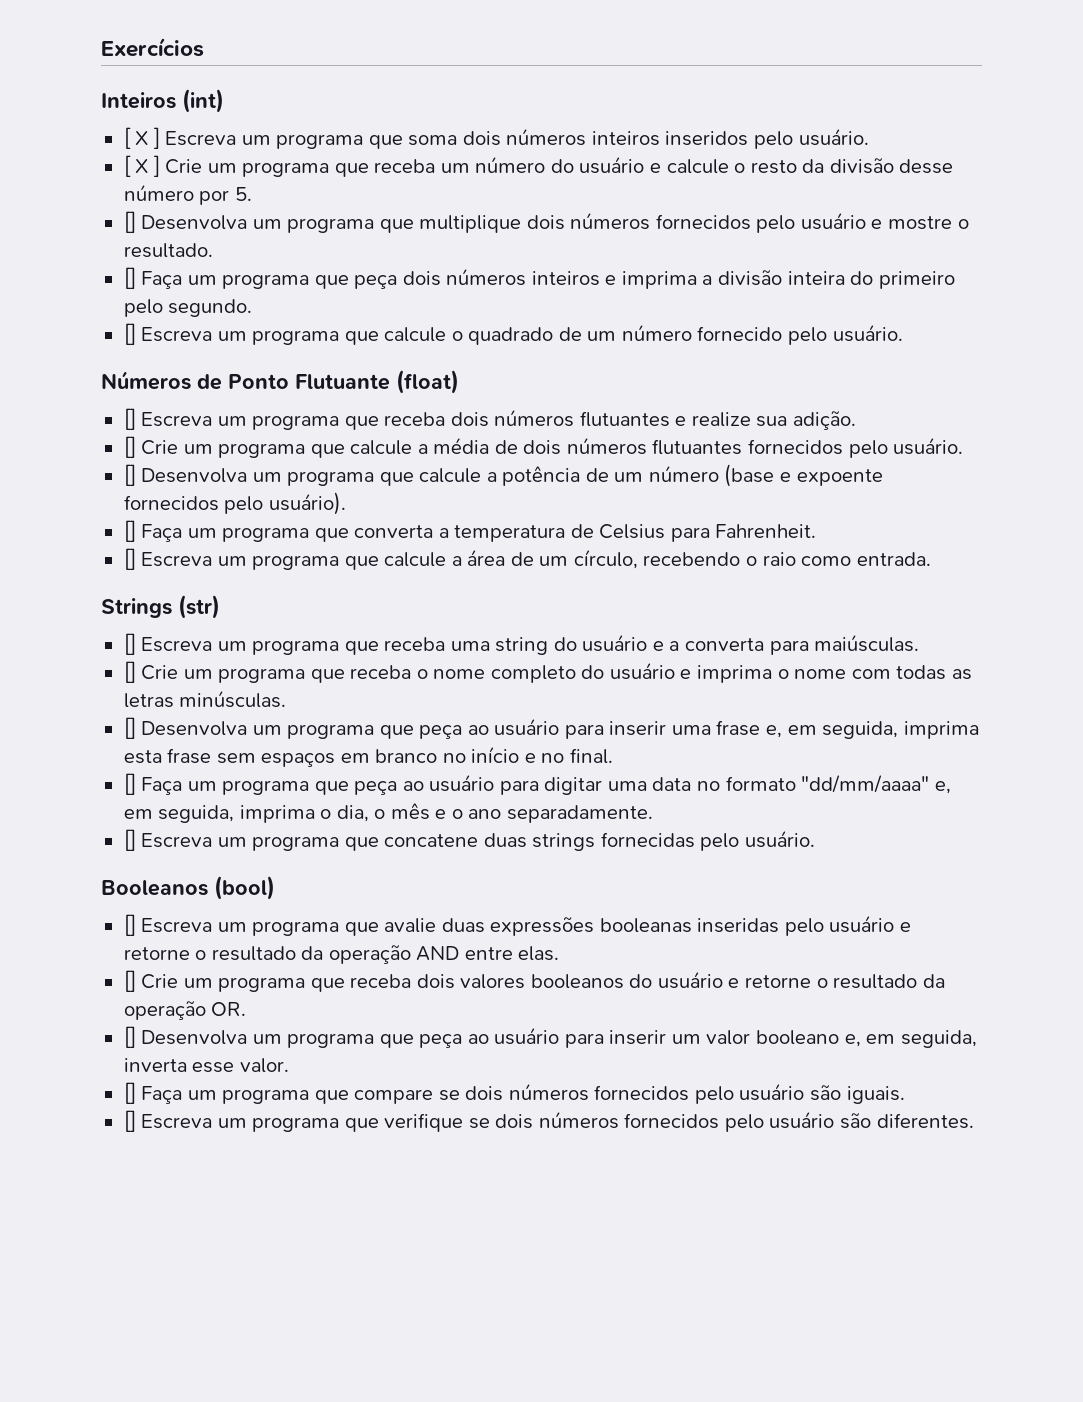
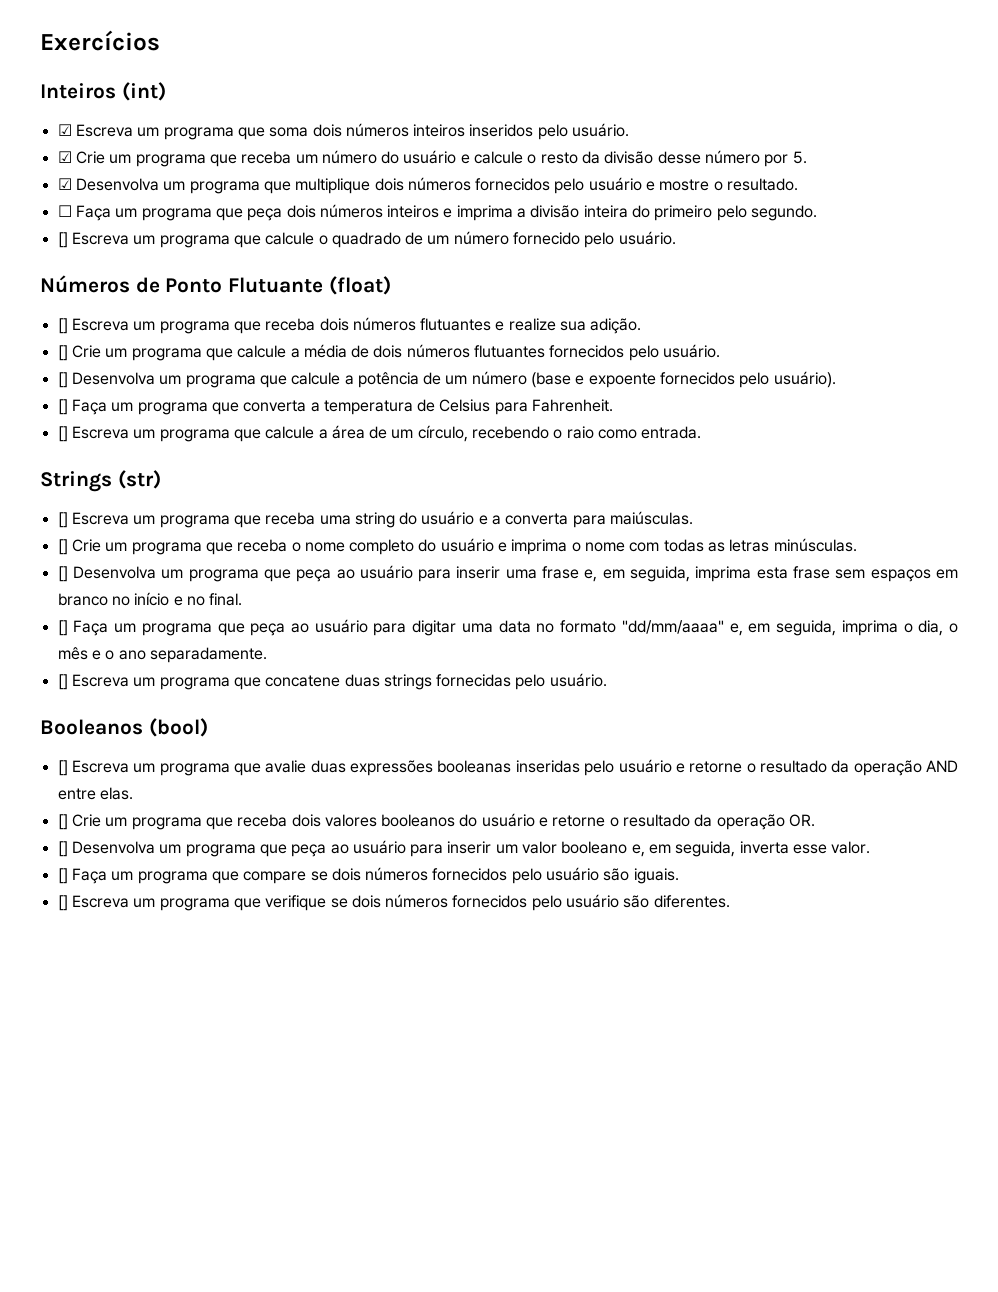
- [ X ] Escreva um programa que soma dois números inteiros inseridos pelo usuário.
+ ☑ Escreva um programa que soma dois números inteiros inseridos pelo usuário.
- [ X ] Crie um programa que receba um número do usuário e calcule o resto da divisão desse número por 5.
+ ☑ Crie um programa que receba um número do usuário e calcule o resto da divisão desse número por 5.
- [] Desenvolva um programa que multiplique dois números fornecidos pelo usuário e mostre o resultado.
+ ☑ Desenvolva um programa que multiplique dois números fornecidos pelo usuário e mostre o resultado.
- [] Faça um programa que peça dois números inteiros e imprima a divisão inteira do primeiro pelo segundo.
+ ☐ Faça um programa que peça dois números inteiros e imprima a divisão inteira do primeiro pelo segundo.

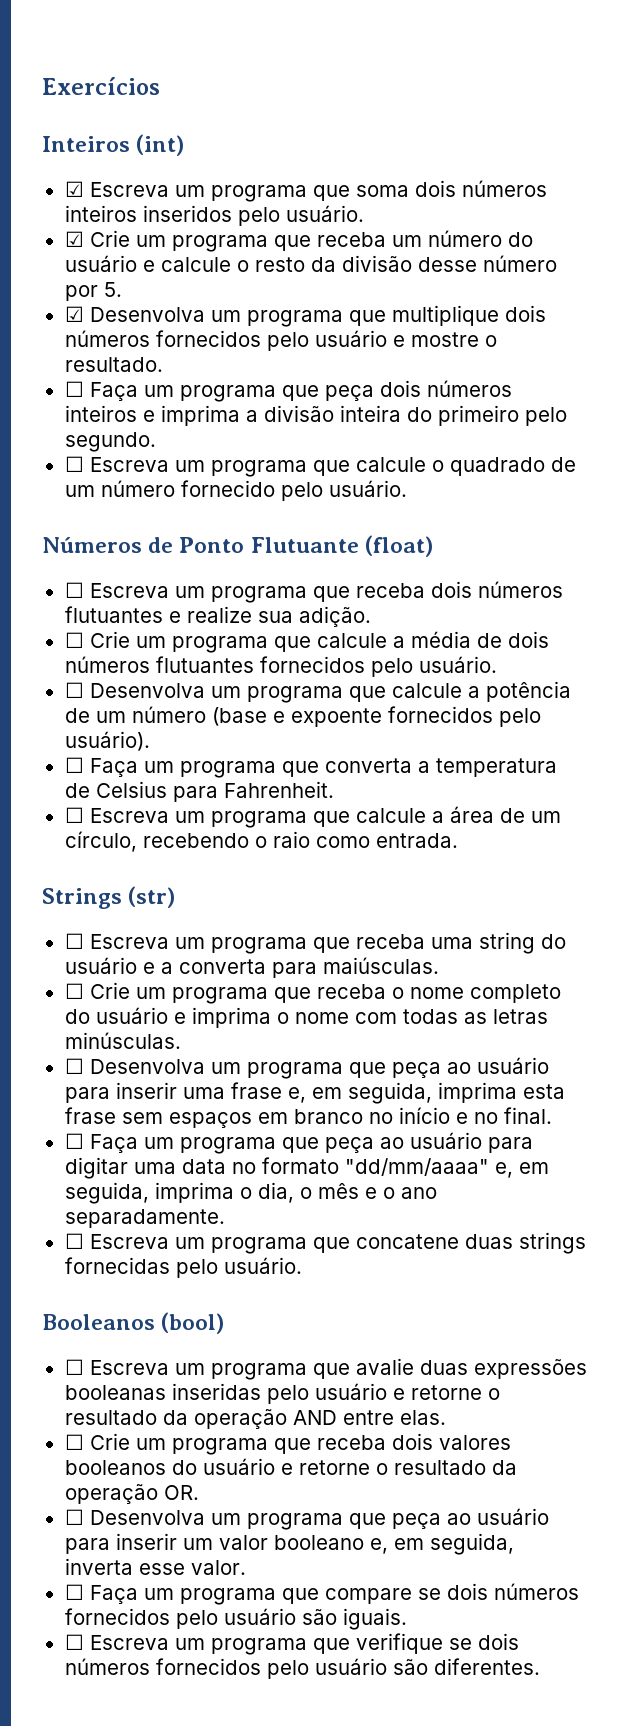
- [] Escreva um programa que calcule o quadrado de um número fornecido pelo usuário.
+ ☐ Escreva um programa que calcule o quadrado de um número fornecido pelo usuário.
- [] Escreva um programa que receba dois números flutuantes e realize sua adição.
+ ☐ Escreva um programa que receba dois números flutuantes e realize sua adição.
- [] Crie um programa que calcule a média de dois números flutuantes fornecidos pelo usuário.
+ ☐ Crie um programa que calcule a média de dois números flutuantes fornecidos pelo usuário.
- [] Desenvolva um programa que calcule a potência de um número (base e expoente fornecidos pelo usuário).
+ ☐ Desenvolva um programa que calcule a potência de um número (base e expoente fornecidos pelo usuário).
- [] Faça um programa que converta a temperatura de Celsius para Fahrenheit.
+ ☐ Faça um programa que converta a temperatura de Celsius para Fahrenheit.
- [] Escreva um programa que calcule a área de um círculo, recebendo o raio como entrada.
+ ☐ Escreva um programa que calcule a área de um círculo, recebendo o raio como entrada.
- [] Escreva um programa que receba uma string do usuário e a converta para maiúsculas.
+ ☐ Escreva um programa que receba uma string do usuário e a converta para maiúsculas.
- [] Crie um programa que receba o nome completo do usuário e imprima o nome com todas as letras minúsculas.
+ ☐ Crie um programa que receba o nome completo do usuário e imprima o nome com todas as letras minúsculas.
- [] Desenvolva um programa que peça ao usuário para inserir uma frase e, em seguida, imprima esta frase sem espaços em branco no início e no final.
+ ☐ Desenvolva um programa que peça ao usuário para inserir uma frase e, em seguida, imprima esta frase sem espaços em branco no início e no final.
- [] Faça um programa que peça ao usuário para digitar uma data no formato "dd/mm/aaaa" e, em seguida, imprima o dia, o mês e o ano separadamente.
+ ☐ Faça um programa que peça ao usuário para digitar uma data no formato "dd/mm/aaaa" e, em seguida, imprima o dia, o mês e o ano separadamente.
- [] Escreva um programa que concatene duas strings fornecidas pelo usuário.
+ ☐ Escreva um programa que concatene duas strings fornecidas pelo usuário.
- [] Escreva um programa que avalie duas expressões booleanas inseridas pelo usuário e retorne o resultado da operação AND entre elas.
+ ☐ Escreva um programa que avalie duas expressões booleanas inseridas pelo usuário e retorne o resultado da operação AND entre elas.
- [] Crie um programa que receba dois valores booleanos do usuário e retorne o resultado da operação OR.
+ ☐ Crie um programa que receba dois valores booleanos do usuário e retorne o resultado da operação OR.
- [] Desenvolva um programa que peça ao usuário para inserir um valor booleano e, em seguida, inverta esse valor.
+ ☐ Desenvolva um programa que peça ao usuário para inserir um valor booleano e, em seguida, inverta esse valor.
- [] Faça um programa que compare se dois números fornecidos pelo usuário são iguais.
+ ☐ Faça um programa que compare se dois números fornecidos pelo usuário são iguais.
- [] Escreva um programa que verifique se dois números fornecidos pelo usuário são diferentes.
+ ☐ Escreva um programa que verifique se dois números fornecidos pelo usuário são diferentes.

